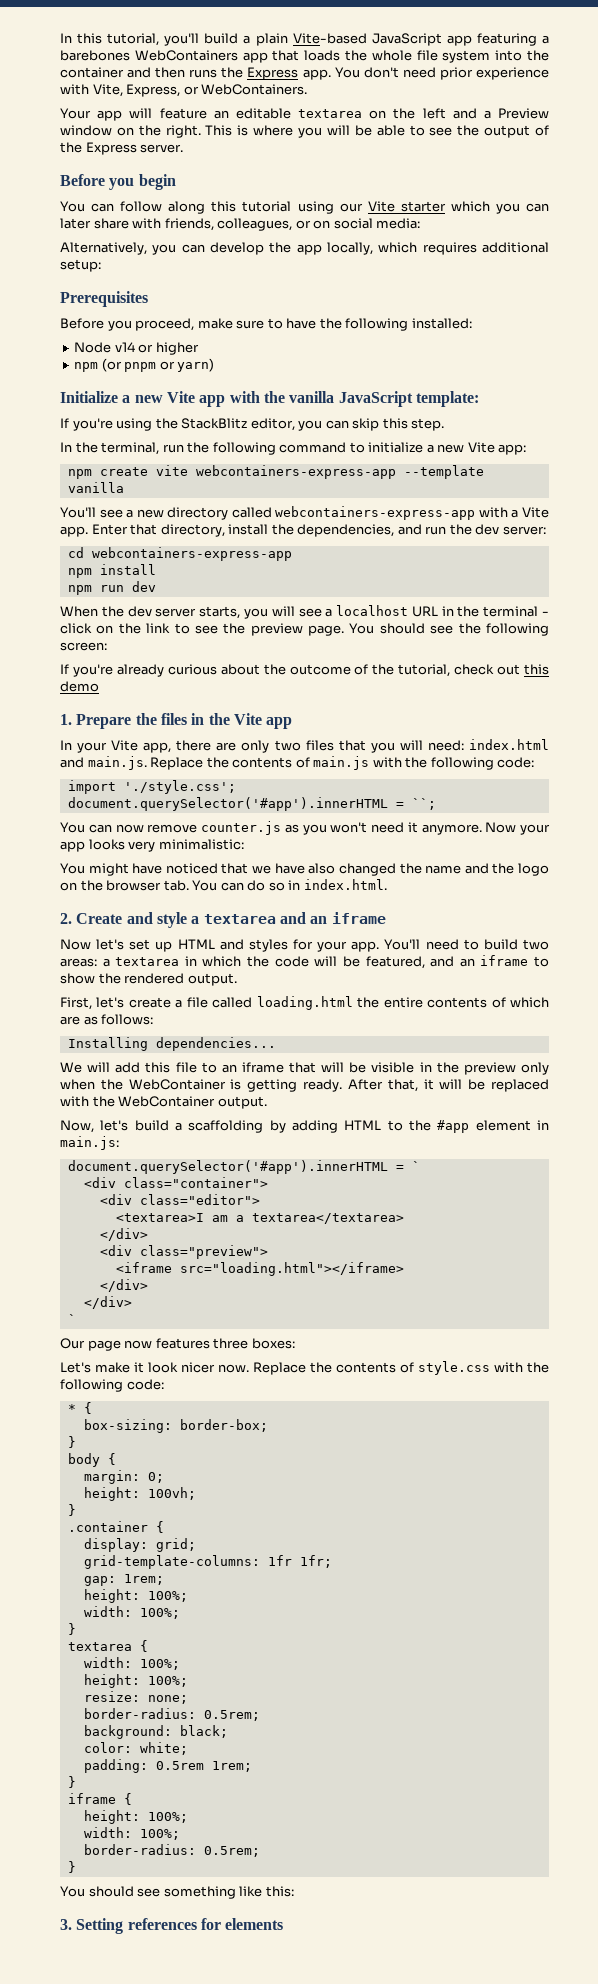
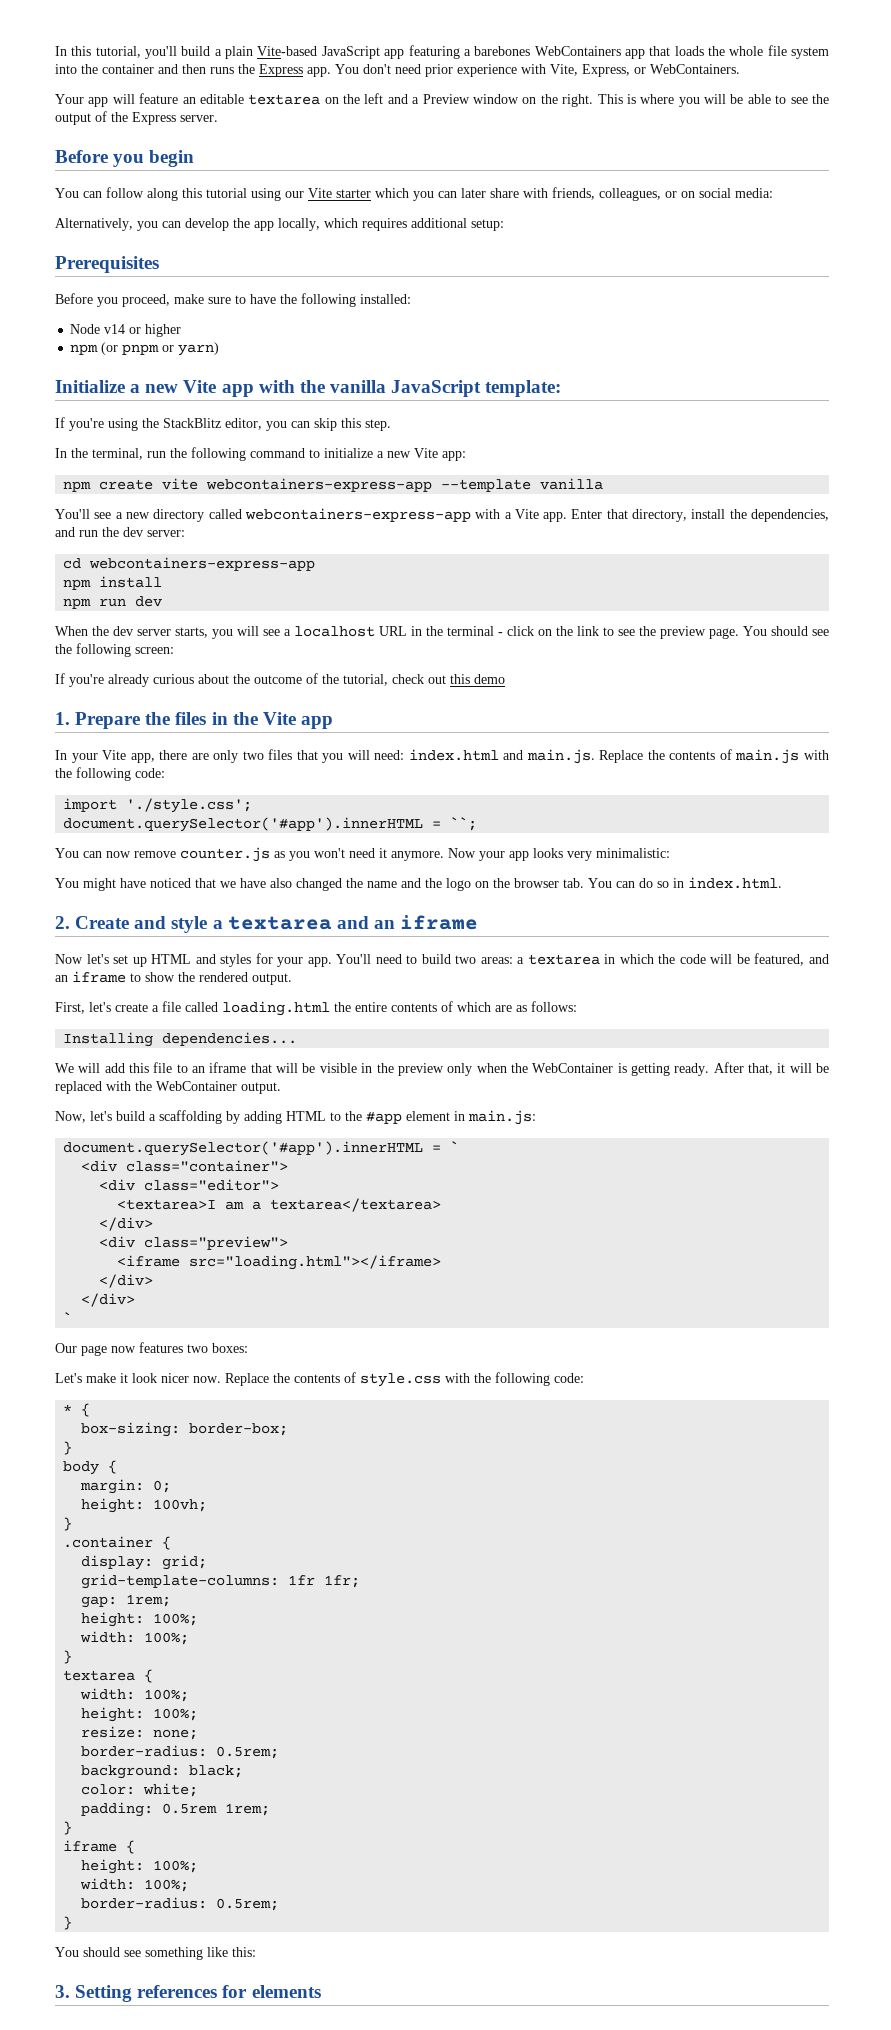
- Our page now features three boxes:
+ Our page now features two boxes:

